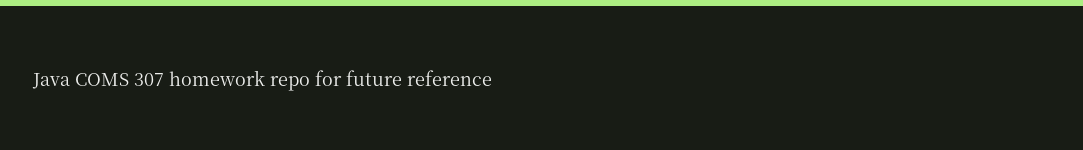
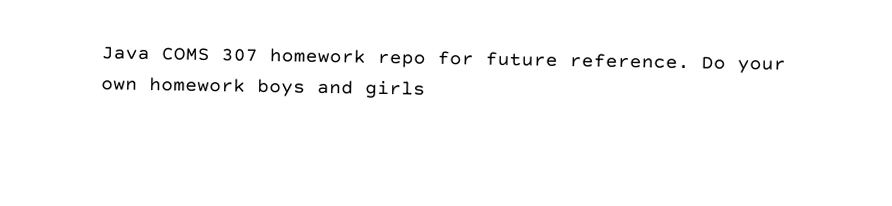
- Java COMS 307 homework repo for future reference
+ Java COMS 307 homework repo for future reference. Do your own homework boys and girls

